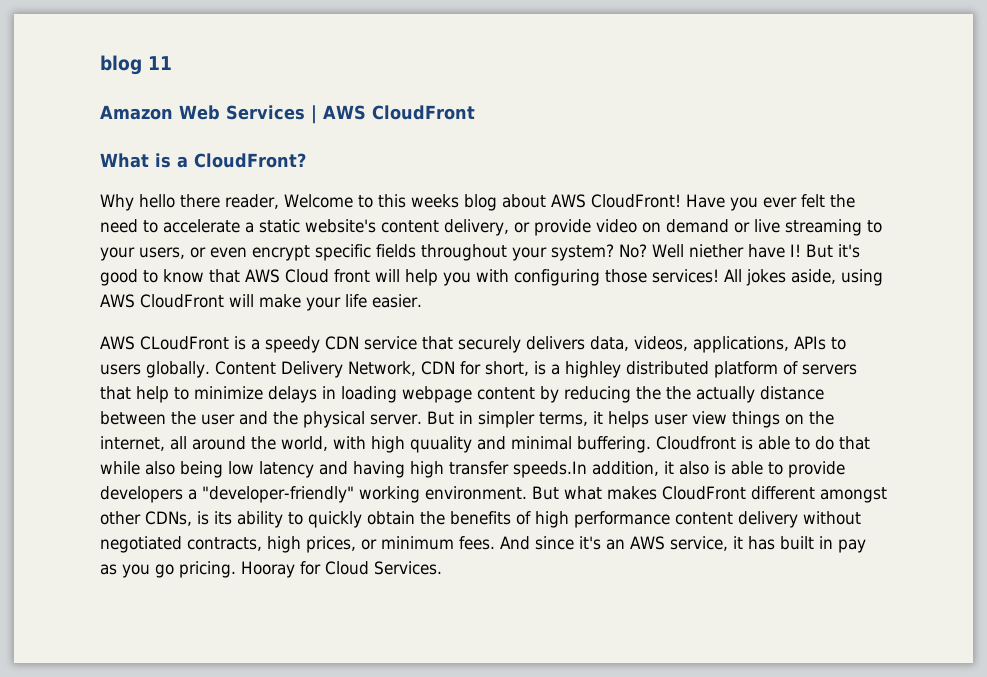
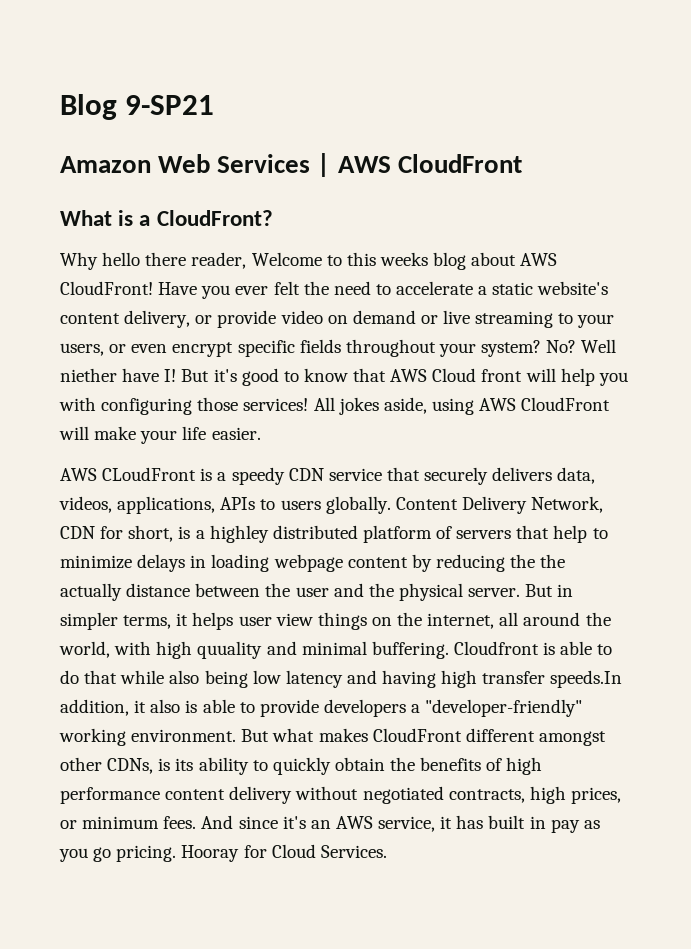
- blog 11
+ Blog 9-SP21

